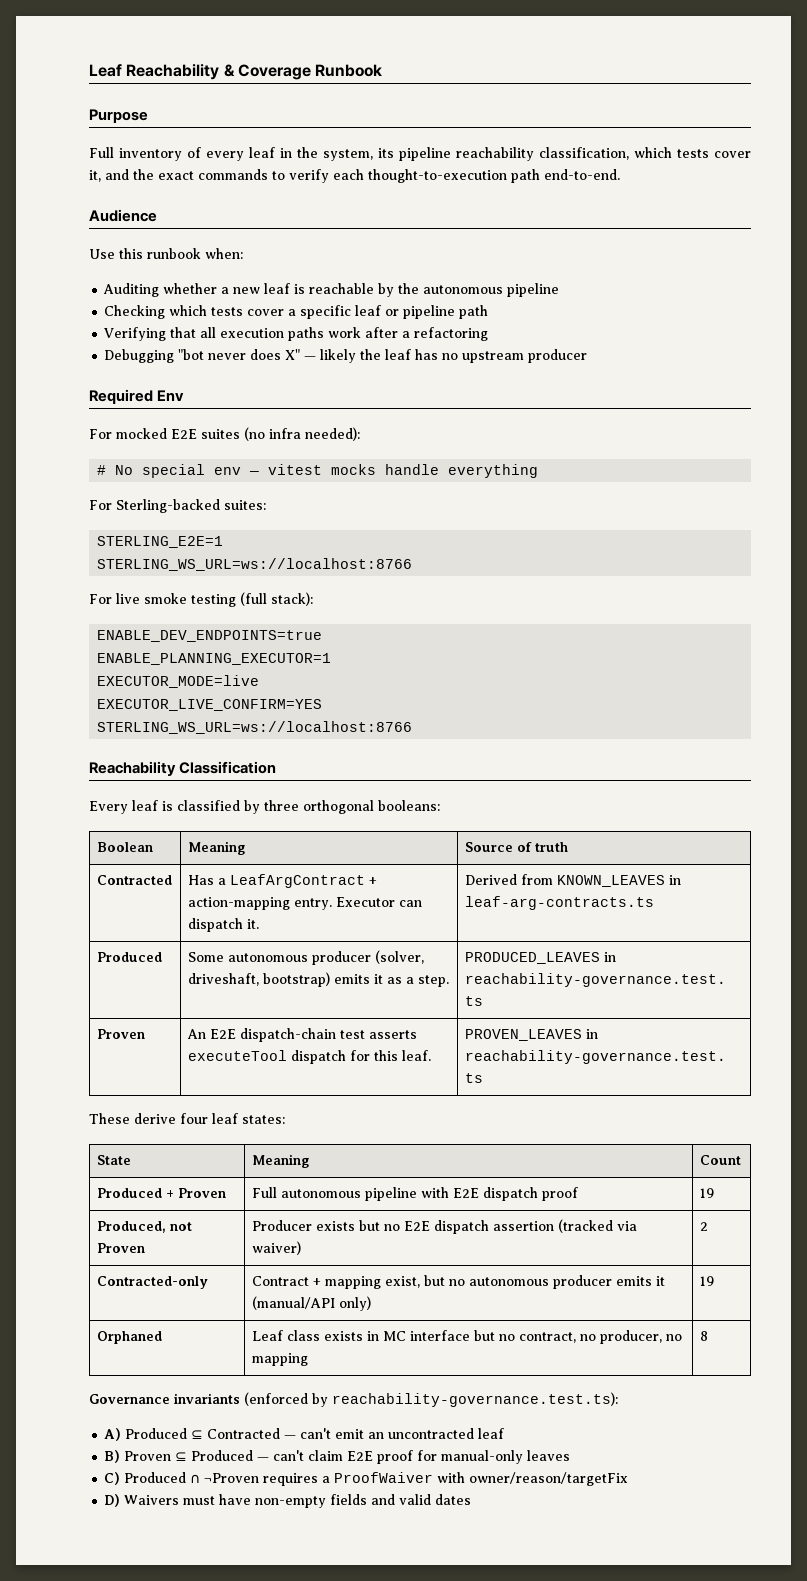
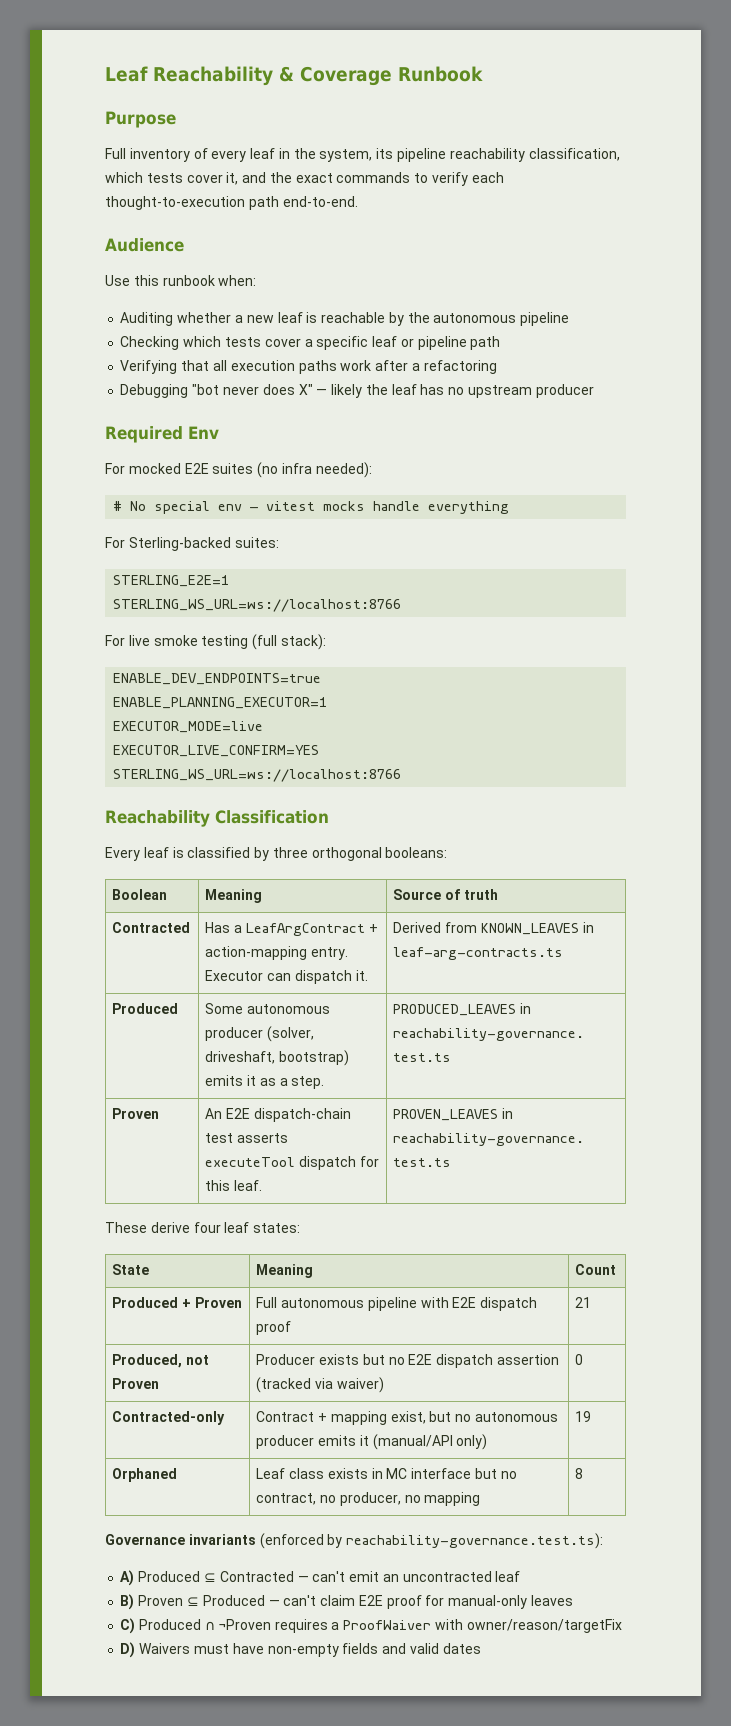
- Produced + Proven | Full autonomous pipeline with E2E dispatch proof | 19
+ Produced + Proven | Full autonomous pipeline with E2E dispatch proof | 21
- Produced, not Proven | Producer exists but no E2E dispatch assertion (tracked via waiver) | 2
+ Produced, not Proven | Producer exists but no E2E dispatch assertion (tracked via waiver) | 0

